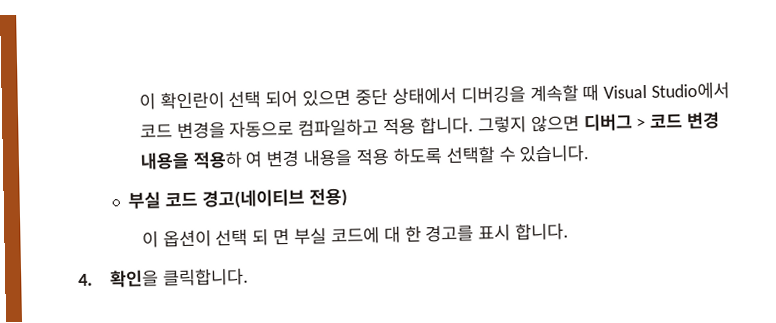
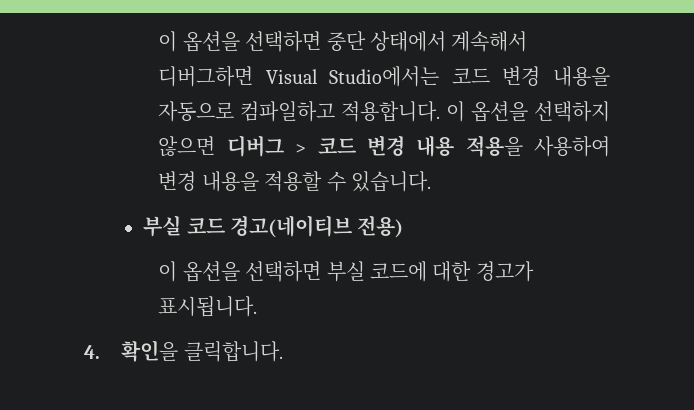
- 이 확인란이 선택 되어 있으면 중단 상태에서 디버깅을 계속할 때 Visual Studio에서 코드 변경을 자동으로 컴파일하고 적용 합니다. 그렇지 않으면 디버그 > 코드 변경 내용을 적용하 여 변경 내용을 적용 하도록 선택할 수 있습니다.
+ 이 옵션을 선택하면 중단 상태에서 계속해서 디버그하면 Visual Studio에서는 코드 변경 내용을 자동으로 컴파일하고 적용합니다. 이 옵션을 선택하지 않으면 디버그 > 코드 변경 내용 적용을 사용하여 변경 내용을 적용할 수 있습니다.
- 이 옵션이 선택 되 면 부실 코드에 대 한 경고를 표시 합니다.
+ 이 옵션을 선택하면 부실 코드에 대한 경고가 표시됩니다.

